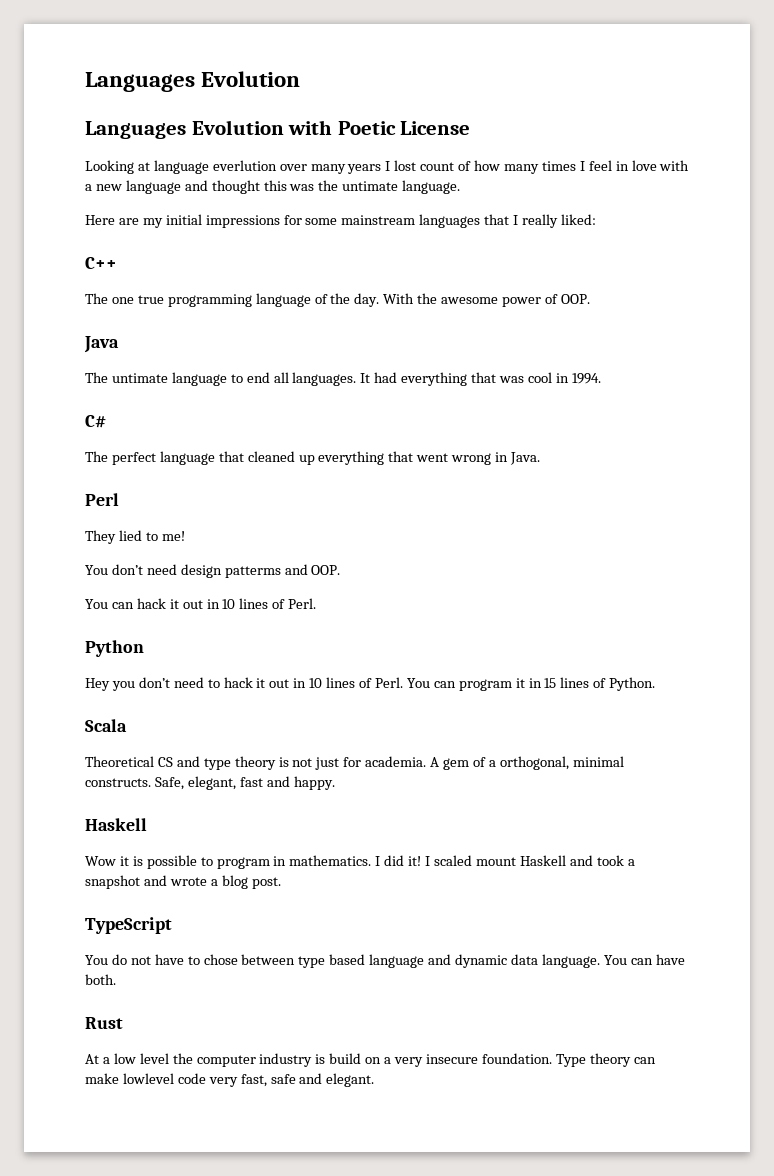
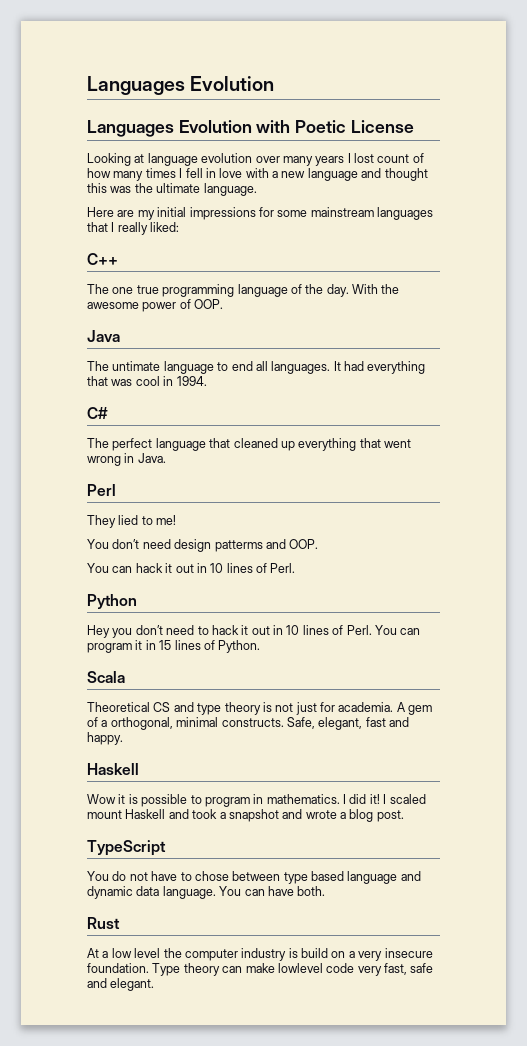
- Looking at language everlution over many years I lost count of how many times I feel in love with a new language and thought this was the untimate language.
+ Looking at language evolution over many years I lost count of how many times I fell in love with a new language and thought this was the ultimate language.

